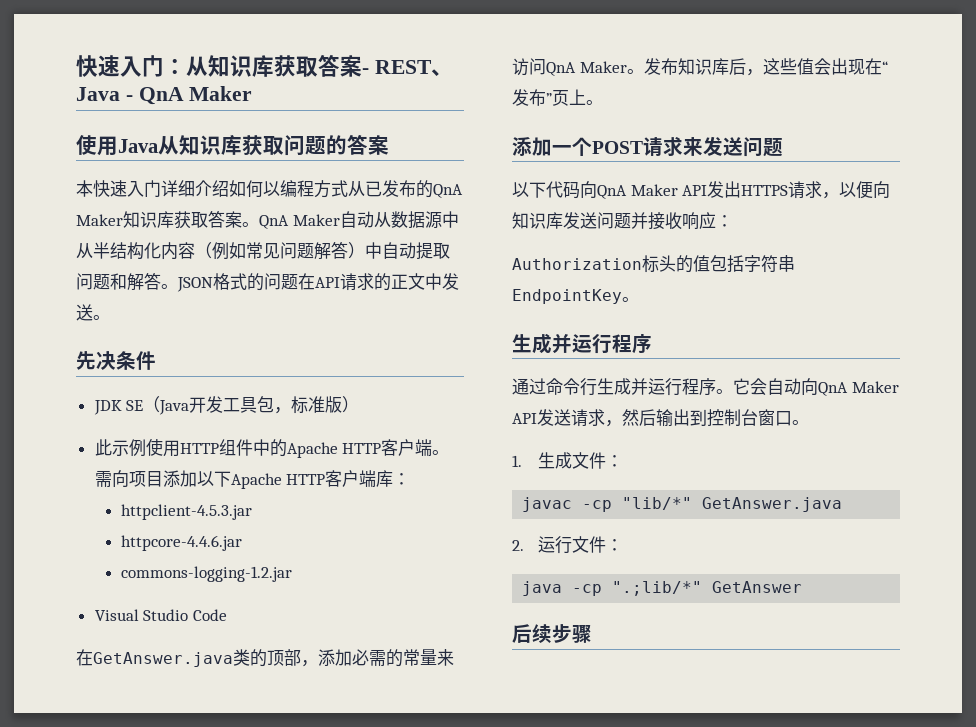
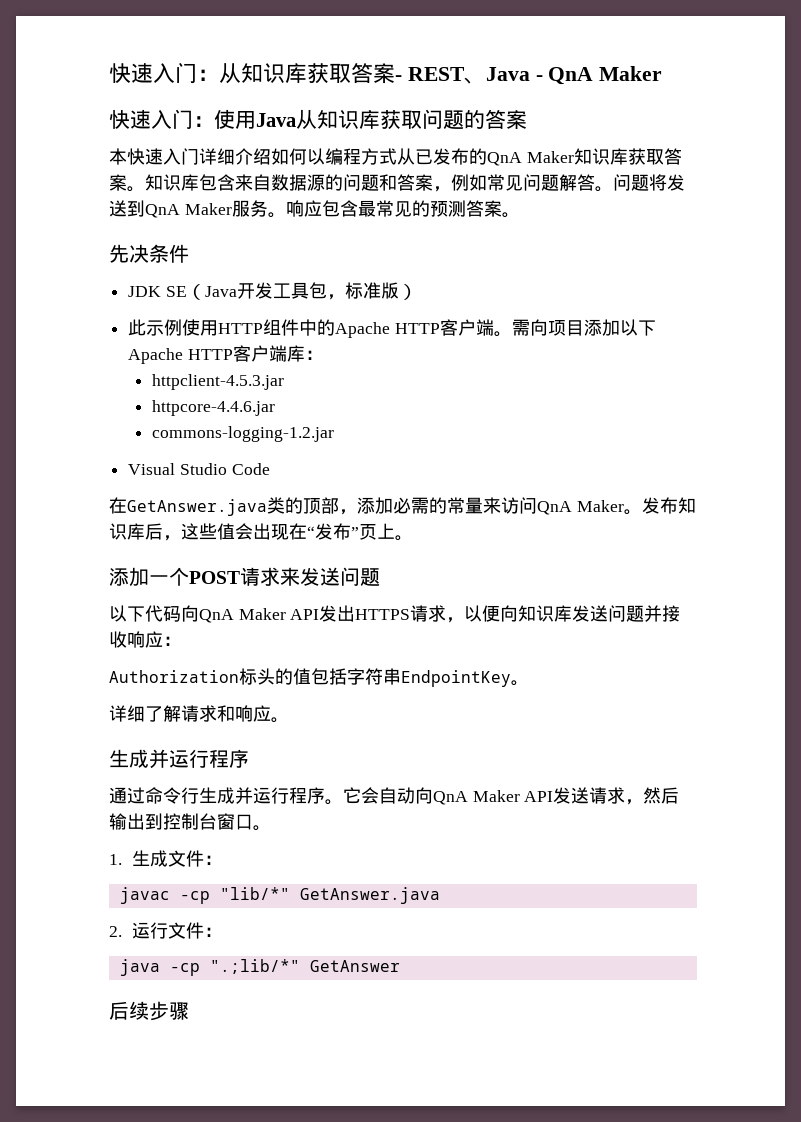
- 使用Java从知识库获取问题的答案
+ 快速入门：使用Java从知识库获取问题的答案
- QnA Maker自动从数据源中从半结构化内容（例如常见问题解答）中自动提取问题和解答。JSON格式的问题在API请求的正文中发送。
+ 知识库包含来自数据源的问题和答案，例如常见问题解答。问题将发送到QnA Maker服务。响应包含最常见的预测答案。
+ 详细了解请求和响应。

